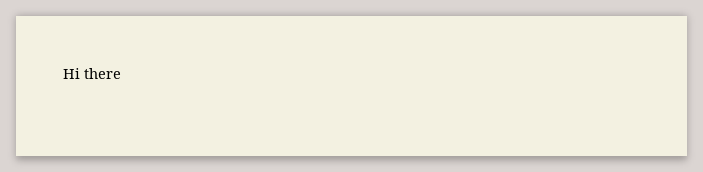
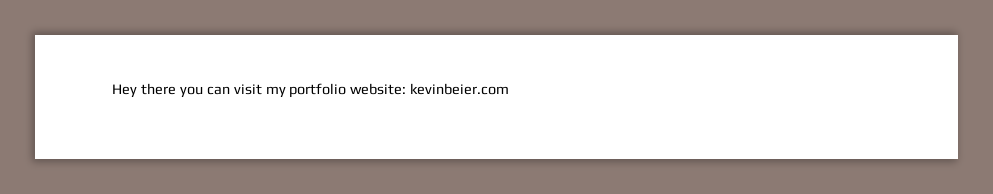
- Hi there
+ Hey there you can visit my portfolio website: kevinbeier.com

